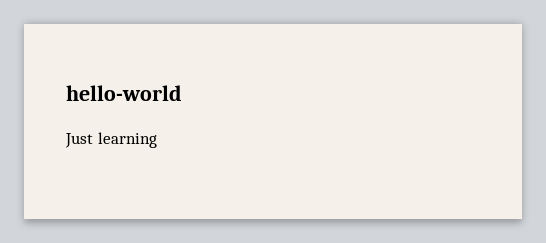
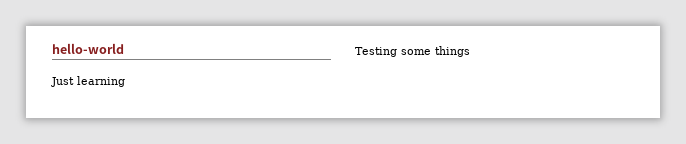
+ Testing some things

